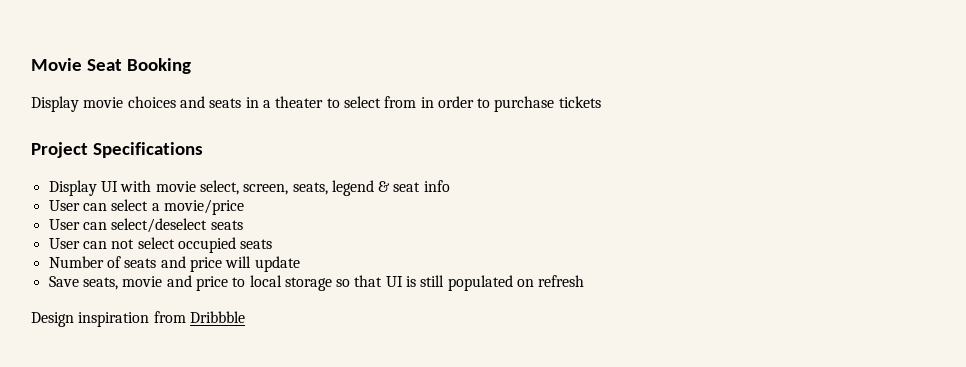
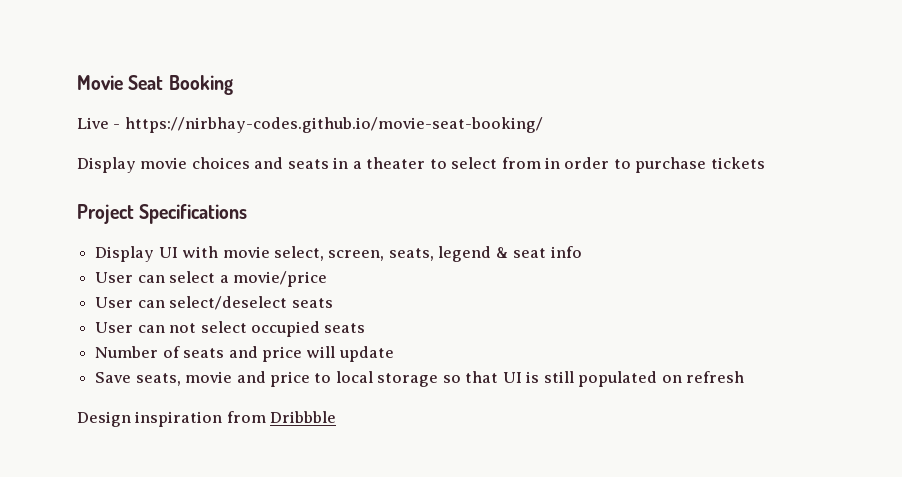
+ Live - https://nirbhay-codes.github.io/movie-seat-booking/

